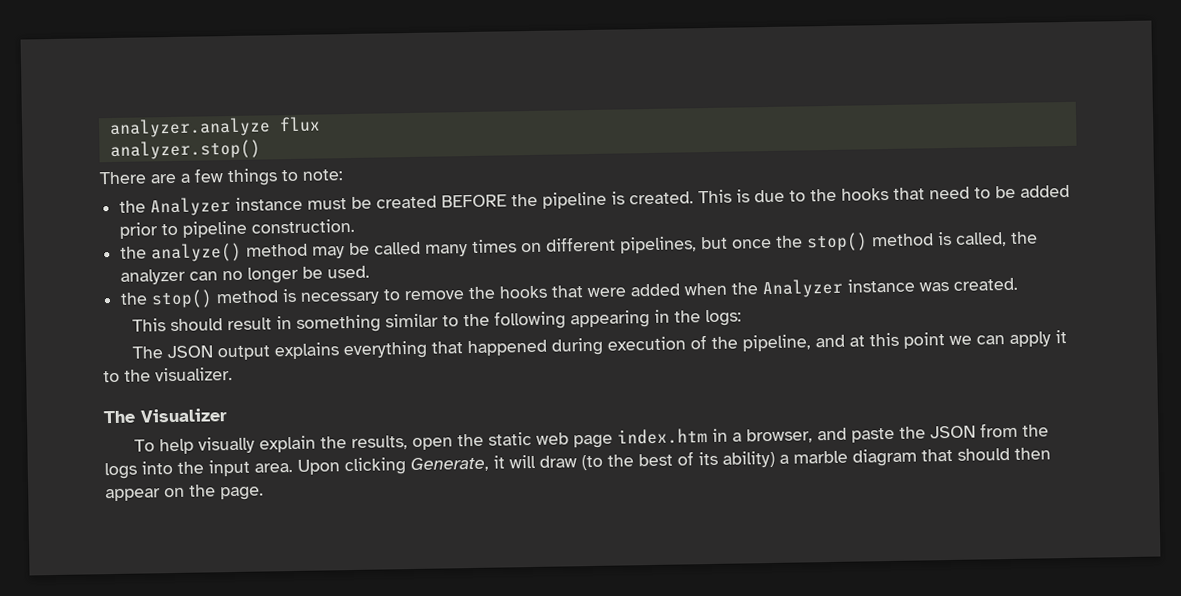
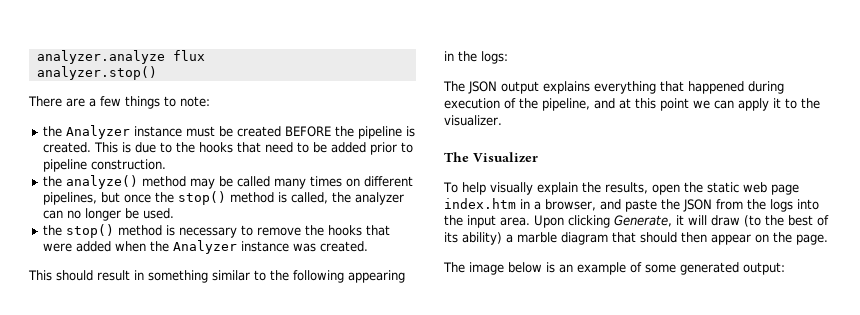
+ The image below is an example of some generated output:

